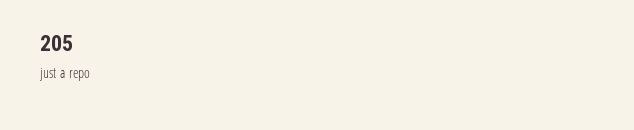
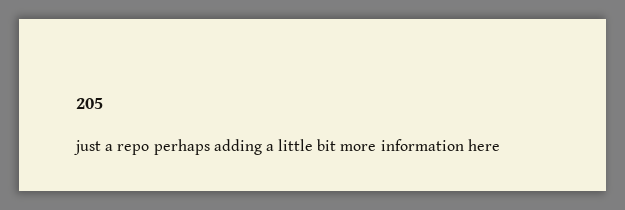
- just a repo
+ just a repo perhaps adding a little bit more information here

